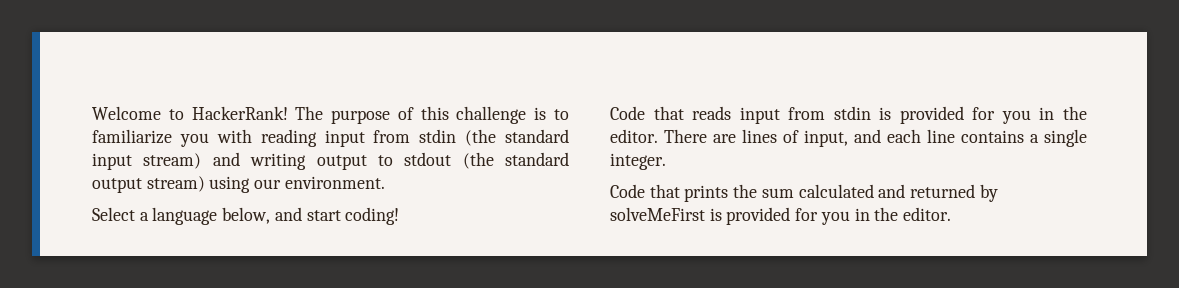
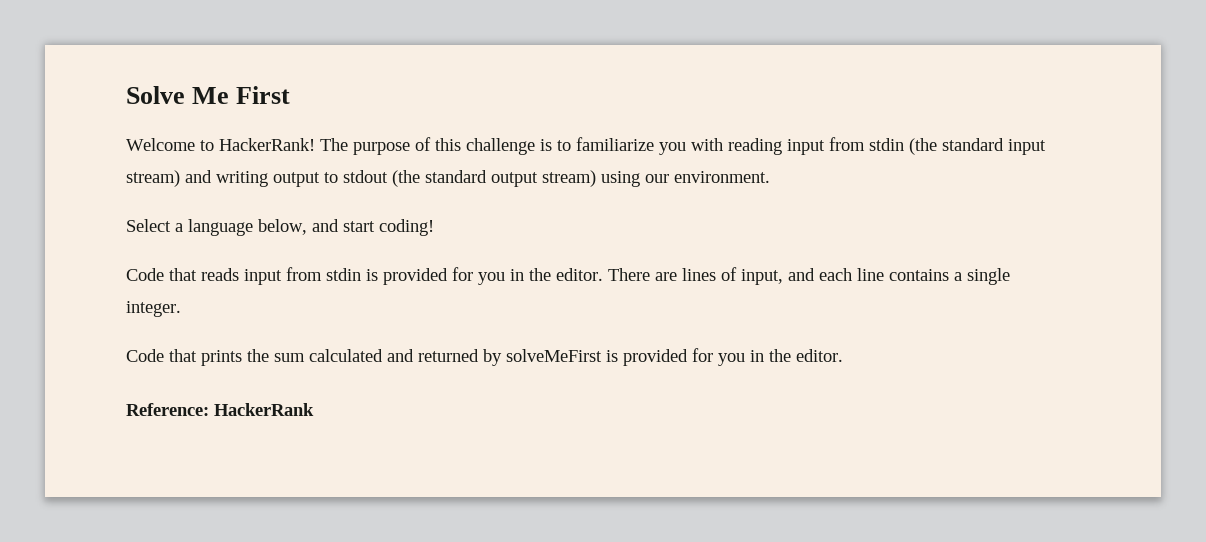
+ Solve Me First
+ Reference: HackerRank

